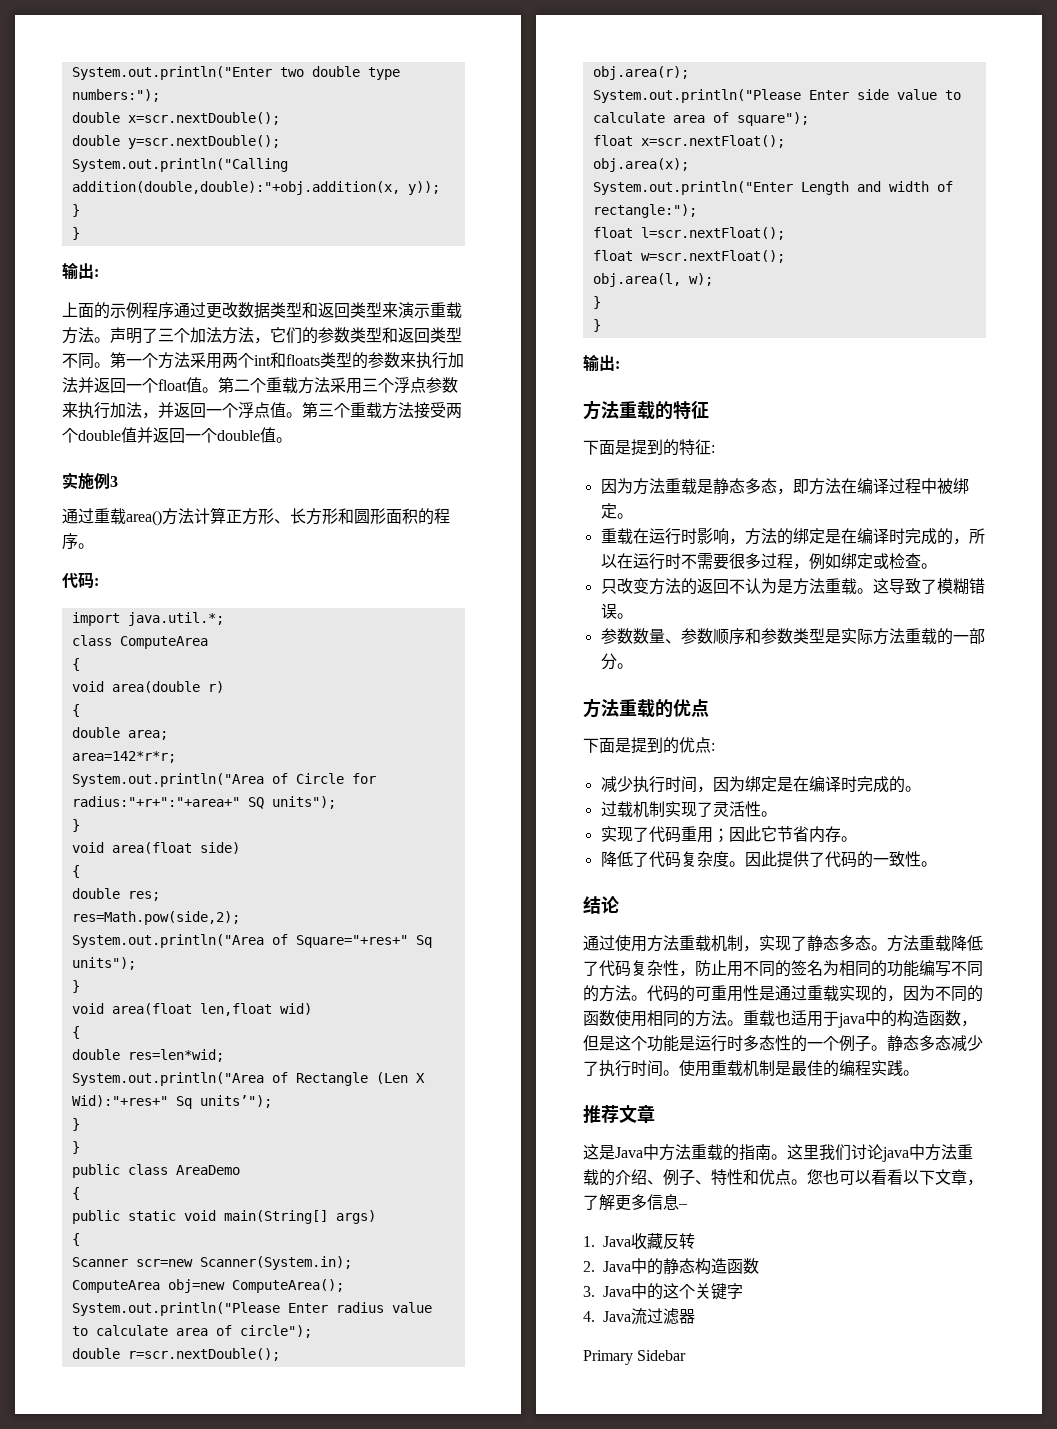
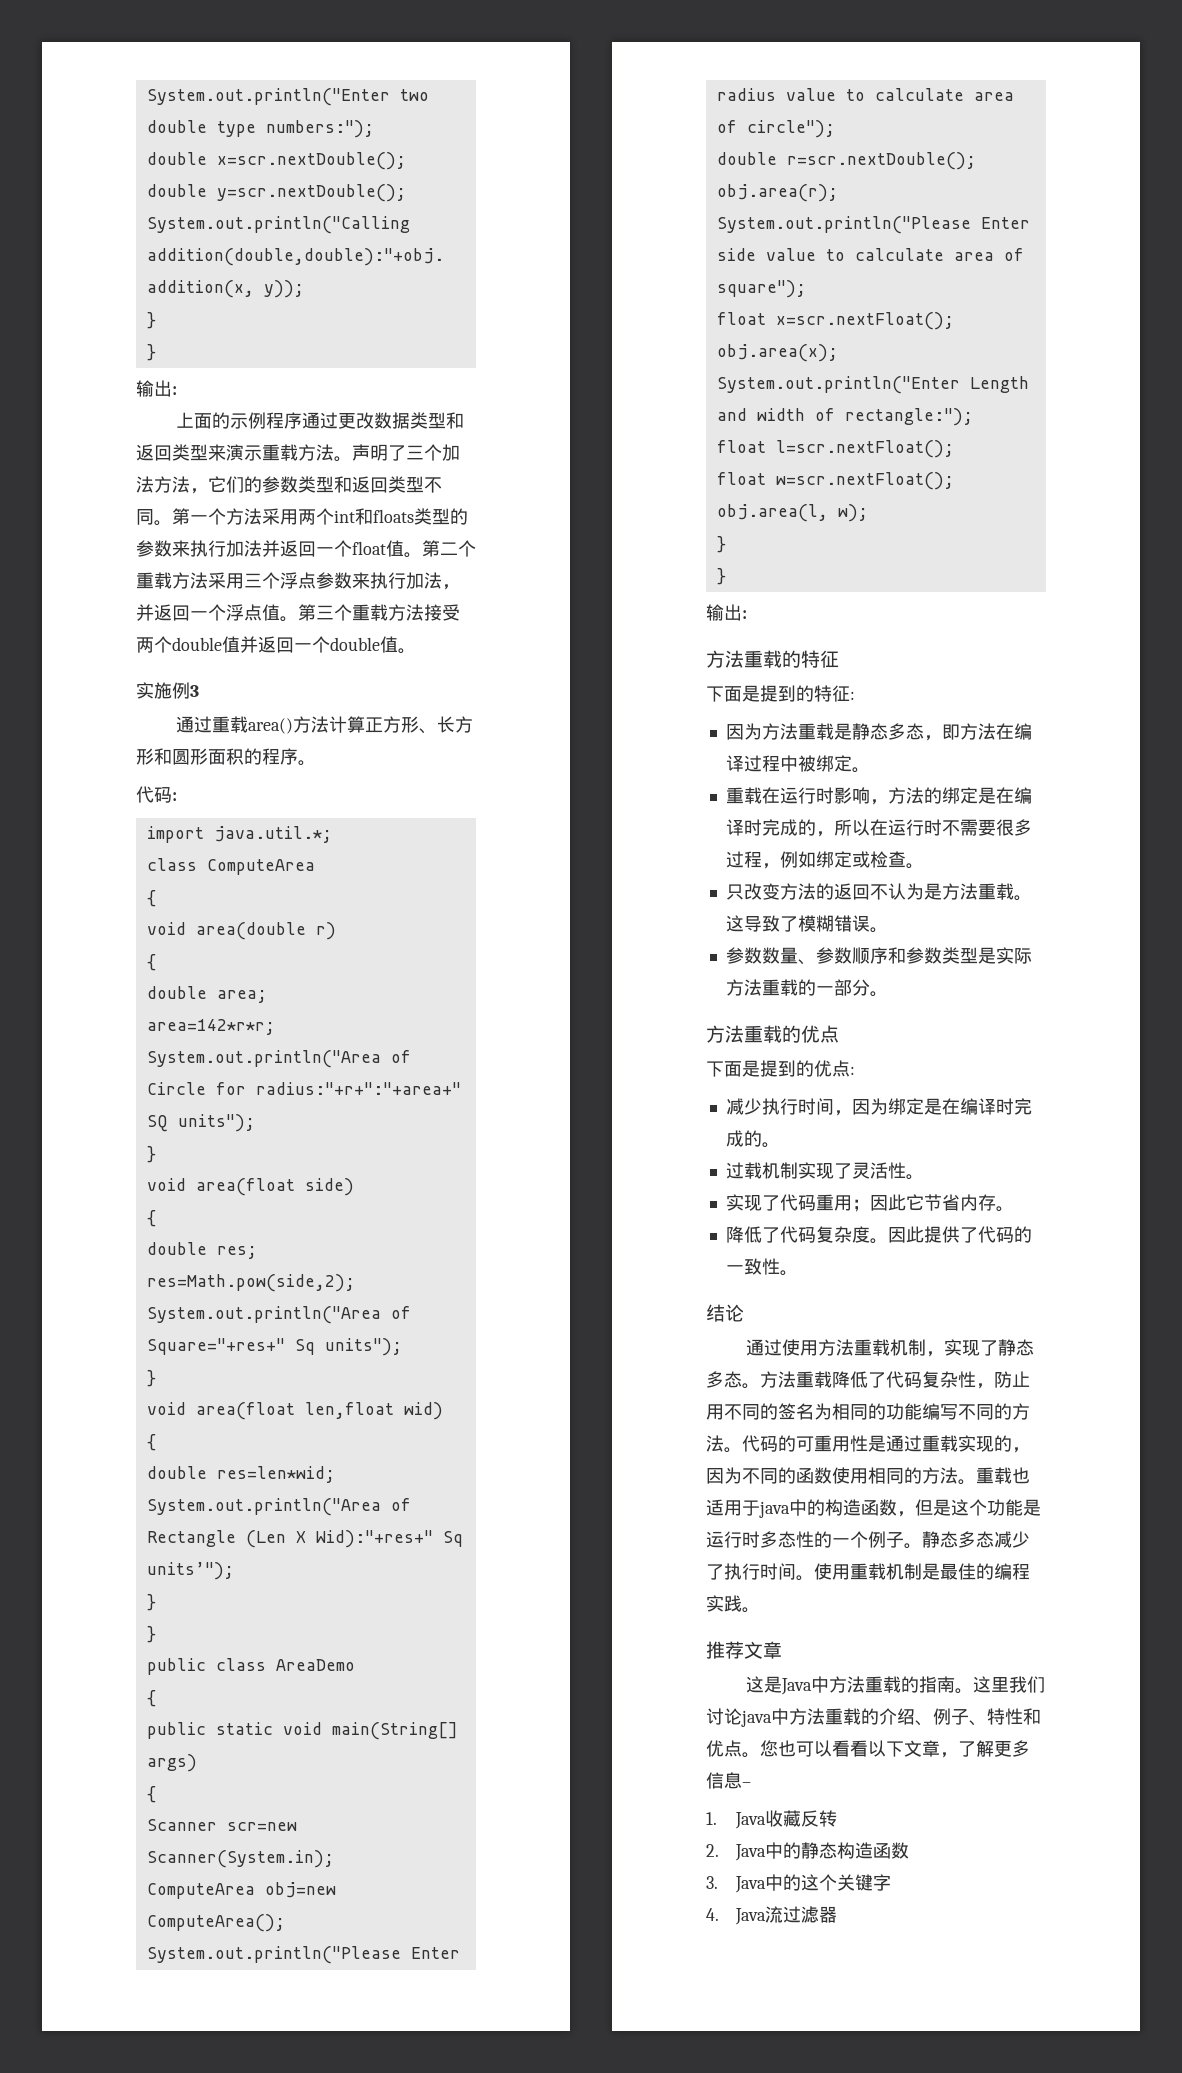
- Primary Sidebar

